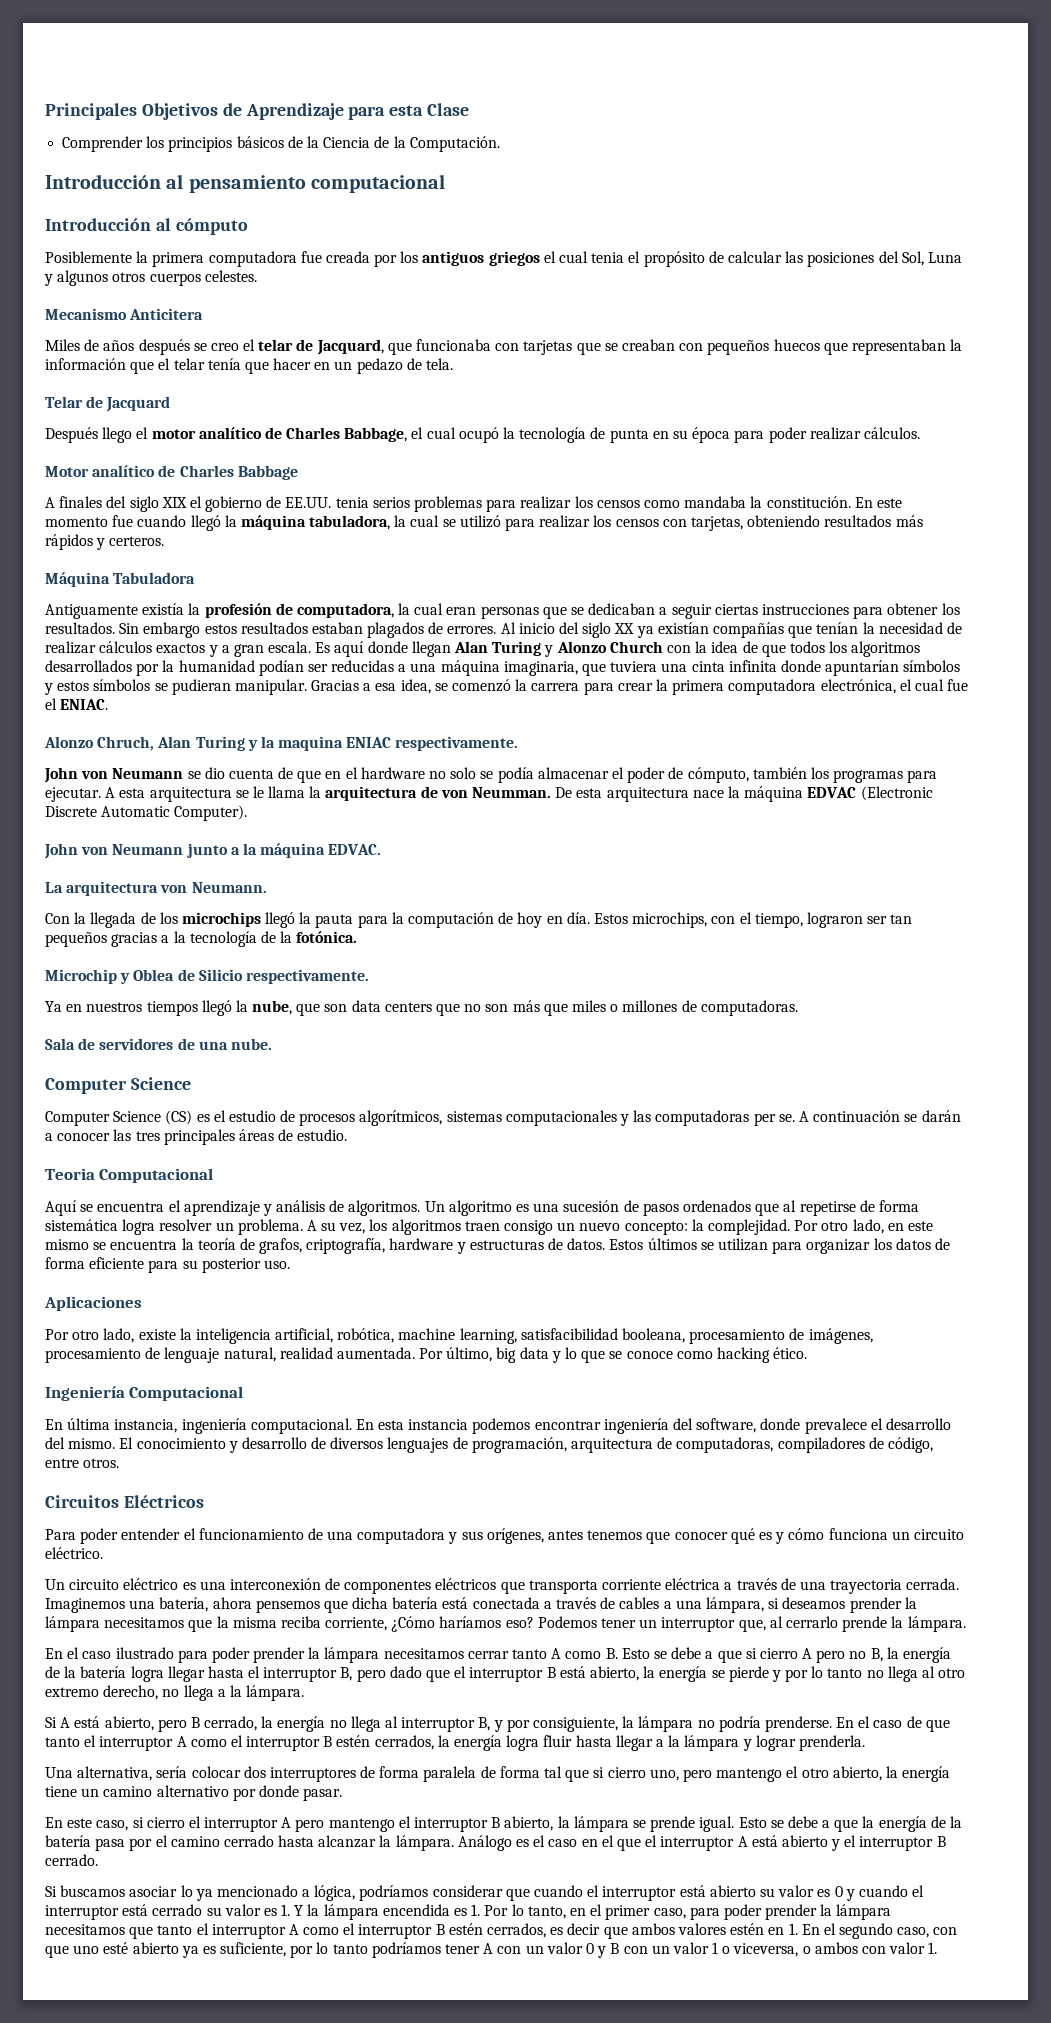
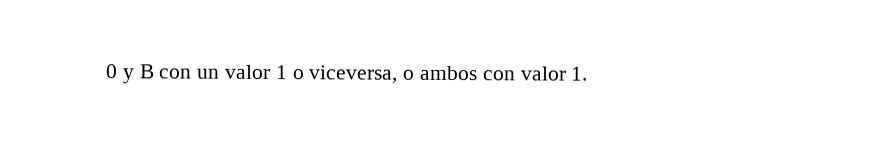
- Principales Objetivos de Aprendizaje para esta Clase
- Comprender los principios básicos de la Ciencia de la Computación.
- Introducción al pensamiento computacional
- Introducción al cómputo
- Posiblemente la primera computadora fue creada por los antiguos griegos el cual tenia el propósito de calcular las posiciones del Sol, Luna y algunos otros cuerpos celestes.
- Mecanismo Anticitera
- Miles de años después se creo el telar de Jacquard, que funcionaba con tarjetas que se creaban con pequeños huecos que representaban la información que el telar tenía que hacer en un pedazo de tela.
- Telar de Jacquard
- Después llego el motor analítico de Charles Babbage, el cual ocupó la tecnología de punta en su época para poder realizar cálculos.
- Motor analítico de Charles Babbage
- A finales del siglo XIX el gobierno de EE.UU. tenia serios problemas para realizar los censos como mandaba la constitución. En este momento fue cuando llegó la máquina tabuladora, la cual se utilizó para realizar los censos con tarjetas, obteniendo resultados más rápidos y certeros.
- Máquina Tabuladora
- Antiguamente existía la profesión de computadora, la cual eran personas que se dedicaban a seguir ciertas instrucciones para obtener los resultados. Sin embargo estos resultados estaban plagados de errores. Al inicio del siglo XX ya existían compañías que tenían la necesidad de realizar cálculos exactos y a gran escala. Es aquí donde llegan Alan Turing y Alonzo Church con la idea de que todos los algoritmos desarrollados por la humanidad podían ser reducidas a una máquina imaginaria, que tuviera una cinta infinita donde apuntarían símbolos y estos símbolos se pudieran manipular. Gracias a esa idea, se comenzó la carrera para crear la primera computadora electrónica, el cual fue el ENIAC.
- Alonzo Chruch, Alan Turing y la maquina ENIAC respectivamente.
- John von Neumann se dio cuenta de que en el hardware no solo se podía almacenar el poder de cómputo, también los programas para ejecutar. A esta arquitectura se le llama la arquitectura de von Neumman. De esta arquitectura nace la máquina EDVAC (Electronic Discrete Automatic Computer).
- John von Neumann junto a la máquina EDVAC.
- La arquitectura von Neumann.
- Con la llegada de los microchips llegó la pauta para la computación de hoy en día. Estos microchips, con el tiempo, lograron ser tan pequeños gracias a la tecnología de la fotónica.
- Microchip y Oblea de Silicio respectivamente.
- Ya en nuestros tiempos llegó la nube, que son data centers que no son más que miles o millones de computadoras.
- Sala de servidores de una nube.
- Computer Science
- Computer Science (CS) es el estudio de procesos algorítmicos, sistemas computacionales y las computadoras per se. A continuación se darán a conocer las tres principales áreas de estudio.
- Teoria Computacional
- Aquí se encuentra el aprendizaje y análisis de algoritmos. Un algoritmo es una sucesión de pasos ordenados que al repetirse de forma sistemática logra resolver un problema. A su vez, los algoritmos traen consigo un nuevo concepto: la complejidad. Por otro lado, en este mismo se encuentra la teoría de grafos, criptografía, hardware y estructuras de datos. Estos últimos se utilizan para organizar los datos de forma eficiente para su posterior uso.
- Aplicaciones
- Por otro lado, existe la inteligencia artificial, robótica, machine learning, satisfacibilidad booleana, procesamiento de imágenes, procesamiento de lenguaje natural, realidad aumentada. Por último, big data y lo que se conoce como hacking ético.
- Ingeniería Computacional
- En última instancia, ingeniería computacional. En esta instancia podemos encontrar ingeniería del software, donde prevalece el desarrollo del mismo. El conocimiento y desarrollo de diversos lenguajes de programación, arquitectura de computadoras, compiladores de código, entre otros.
- Circuitos Eléctricos
- Para poder entender el funcionamiento de una computadora y sus orígenes, antes tenemos que conocer qué es y cómo funciona un circuito eléctrico.
- Un circuito eléctrico es una interconexión de componentes eléctricos que transporta corriente eléctrica a través de una trayectoria cerrada. Imaginemos una batería, ahora pensemos que dicha batería está conectada a través de cables a una lámpara, si deseamos prender la lámpara necesitamos que la misma reciba corriente, ¿Cómo haríamos eso? Podemos tener un interruptor que, al cerrarlo prende la lámpara.
- En el caso ilustrado para poder prender la lámpara necesitamos cerrar tanto A como B. Esto se debe a que si cierro A pero no B, la energía de la batería logra llegar hasta el interruptor B, pero dado que el interruptor B está abierto, la energía se pierde y por lo tanto no llega al otro extremo derecho, no llega a la lámpara.
- Si A está abierto, pero B cerrado, la energía no llega al interruptor B, y por consiguiente, la lámpara no podría prenderse. En el caso de que tanto el interruptor A como el interruptor B estén cerrados, la energía logra fluir hasta llegar a la lámpara y lograr prenderla.
- Una alternativa, sería colocar dos interruptores de forma paralela de forma tal que si cierro uno, pero mantengo el otro abierto, la energía tiene un camino alternativo por donde pasar.
- En este caso, si cierro el interruptor A pero mantengo el interruptor B abierto, la lámpara se prende igual. Esto se debe a que la energía de la batería pasa por el camino cerrado hasta alcanzar la lámpara. Análogo es el caso en el que el interruptor A está abierto y el interruptor B cerrado.
- Si buscamos asociar lo ya mencionado a lógica, podríamos considerar que cuando el interruptor está abierto su valor es 0 y cuando el interruptor está cerrado su valor es 1. Y la lámpara encendida es 1. Por lo tanto, en el primer caso, para poder prender la lámpara necesitamos que tanto el interruptor A como el interruptor B estén cerrados, es decir que ambos valores estén en 1. En el segundo caso, con que uno esté abierto ya es suficiente, por lo tanto podríamos tener A con un valor 0 y B con un valor 1 o viceversa, o ambos con valor 1.
+ 0 y B con un valor 1 o viceversa, o ambos con valor 1.

